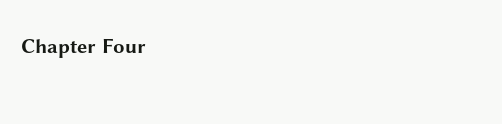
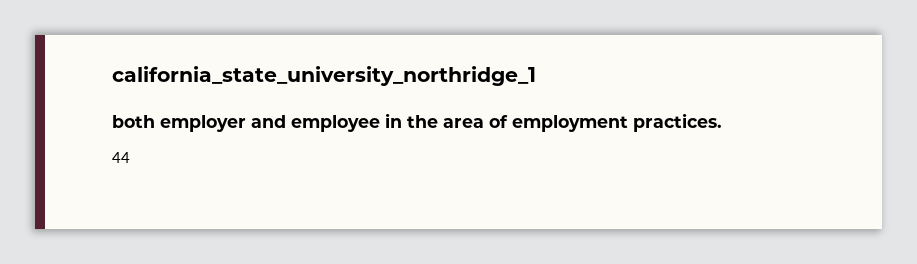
- Chapter Four
+ california_state_university_northridge_1
+ both employer and employee in the area of employment practices.
+ 44

